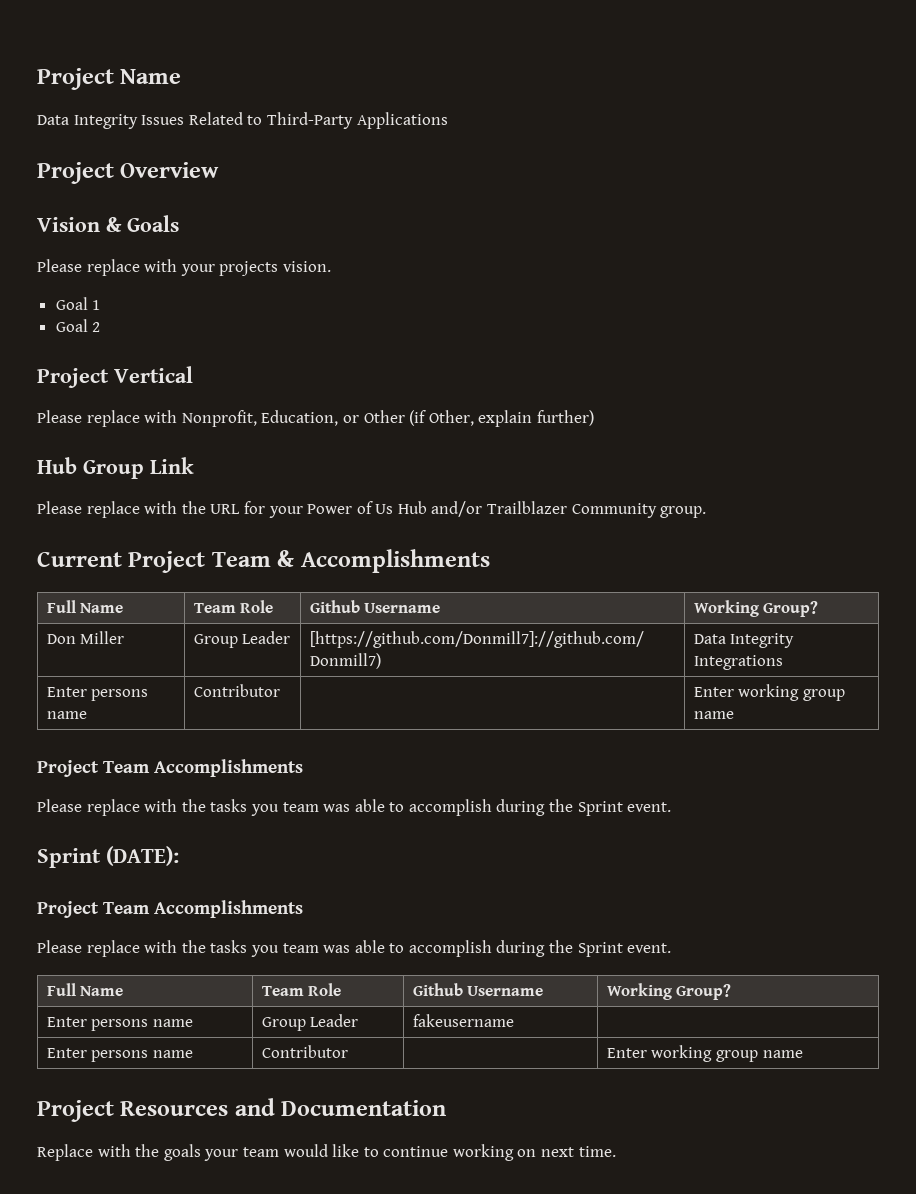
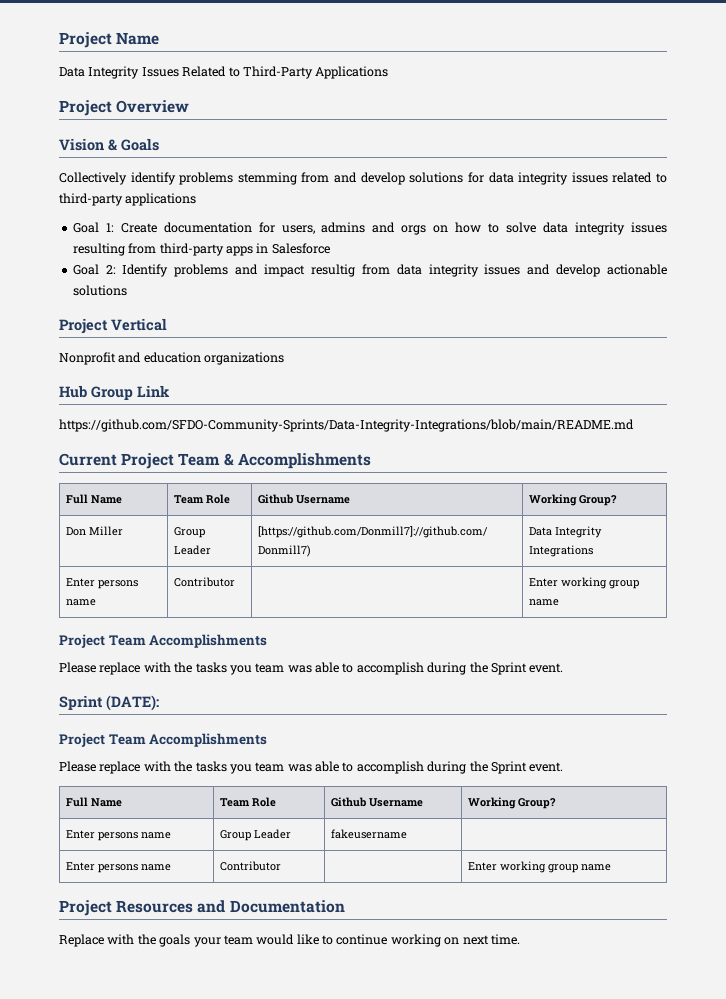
- Please replace with your projects vision.
- Goal 1
- Goal 2
+ Collectively identify problems stemming from and develop solutions for data integrity issues related to third-party applications
+ Goal 1: Create documentation for users, admins and orgs on how to solve data integrity issues resulting from third-party apps in Salesforce
+ Goal 2: Identify problems and impact resultig from data integrity issues and develop actionable solutions
  Project Vertical
- Please replace with Nonprofit, Education, or Other (if Other, explain further)
+ Nonprofit and education organizations
  Hub Group Link
- Please replace with the URL for your Power of Us Hub and/or Trailblazer Community group.
+ https://github.com/SFDO-Community-Sprints/Data-Integrity-Integrations/blob/main/README.md

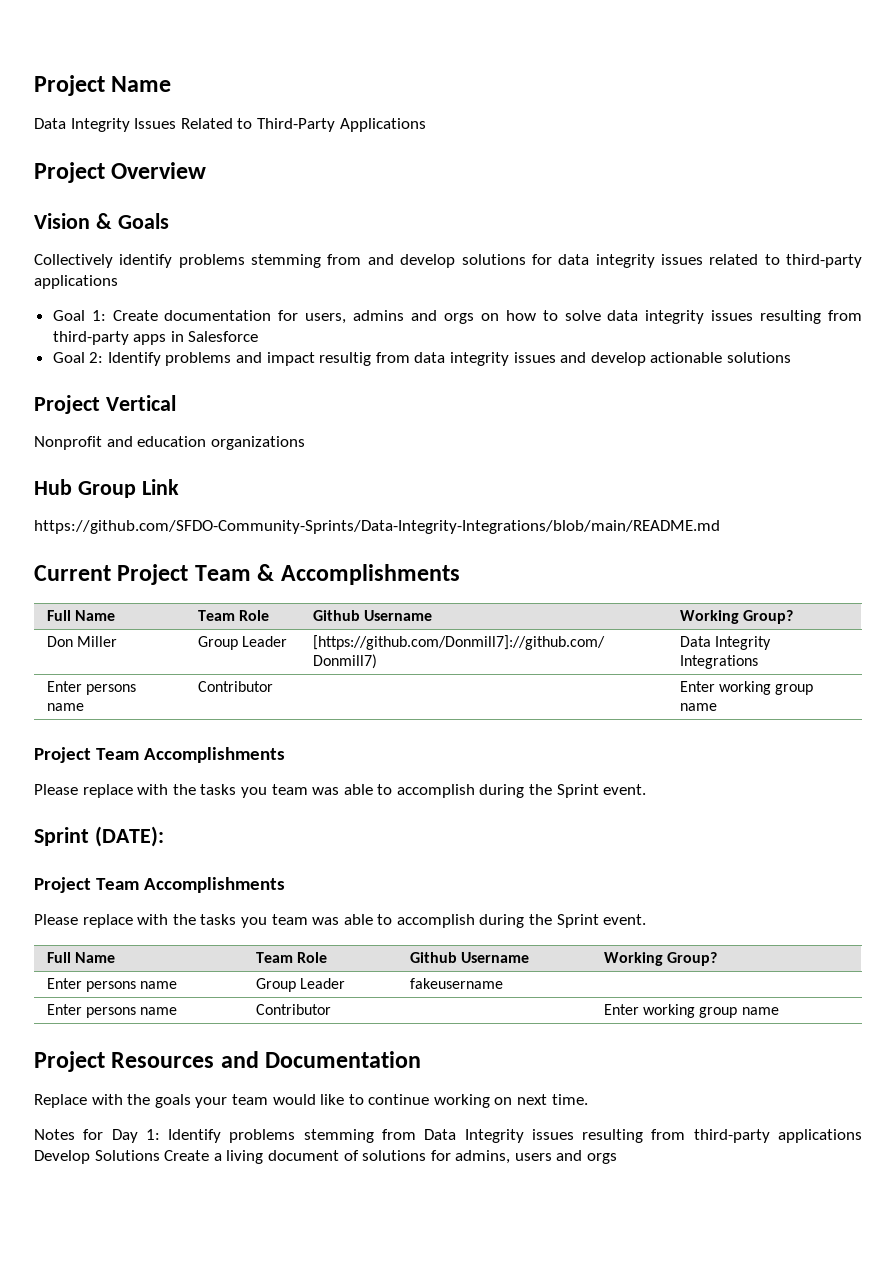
+ Notes for Day 1: Identify problems stemming from Data Integrity issues resulting from third-party applications Develop Solutions Create a living document of solutions for admins, users and orgs

